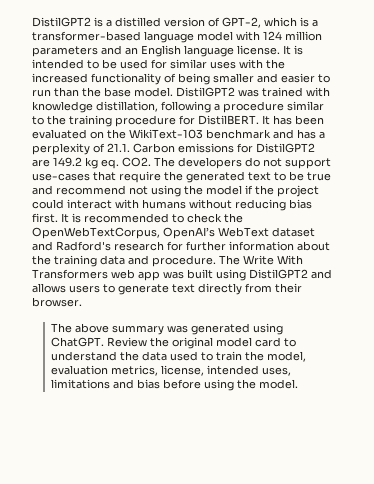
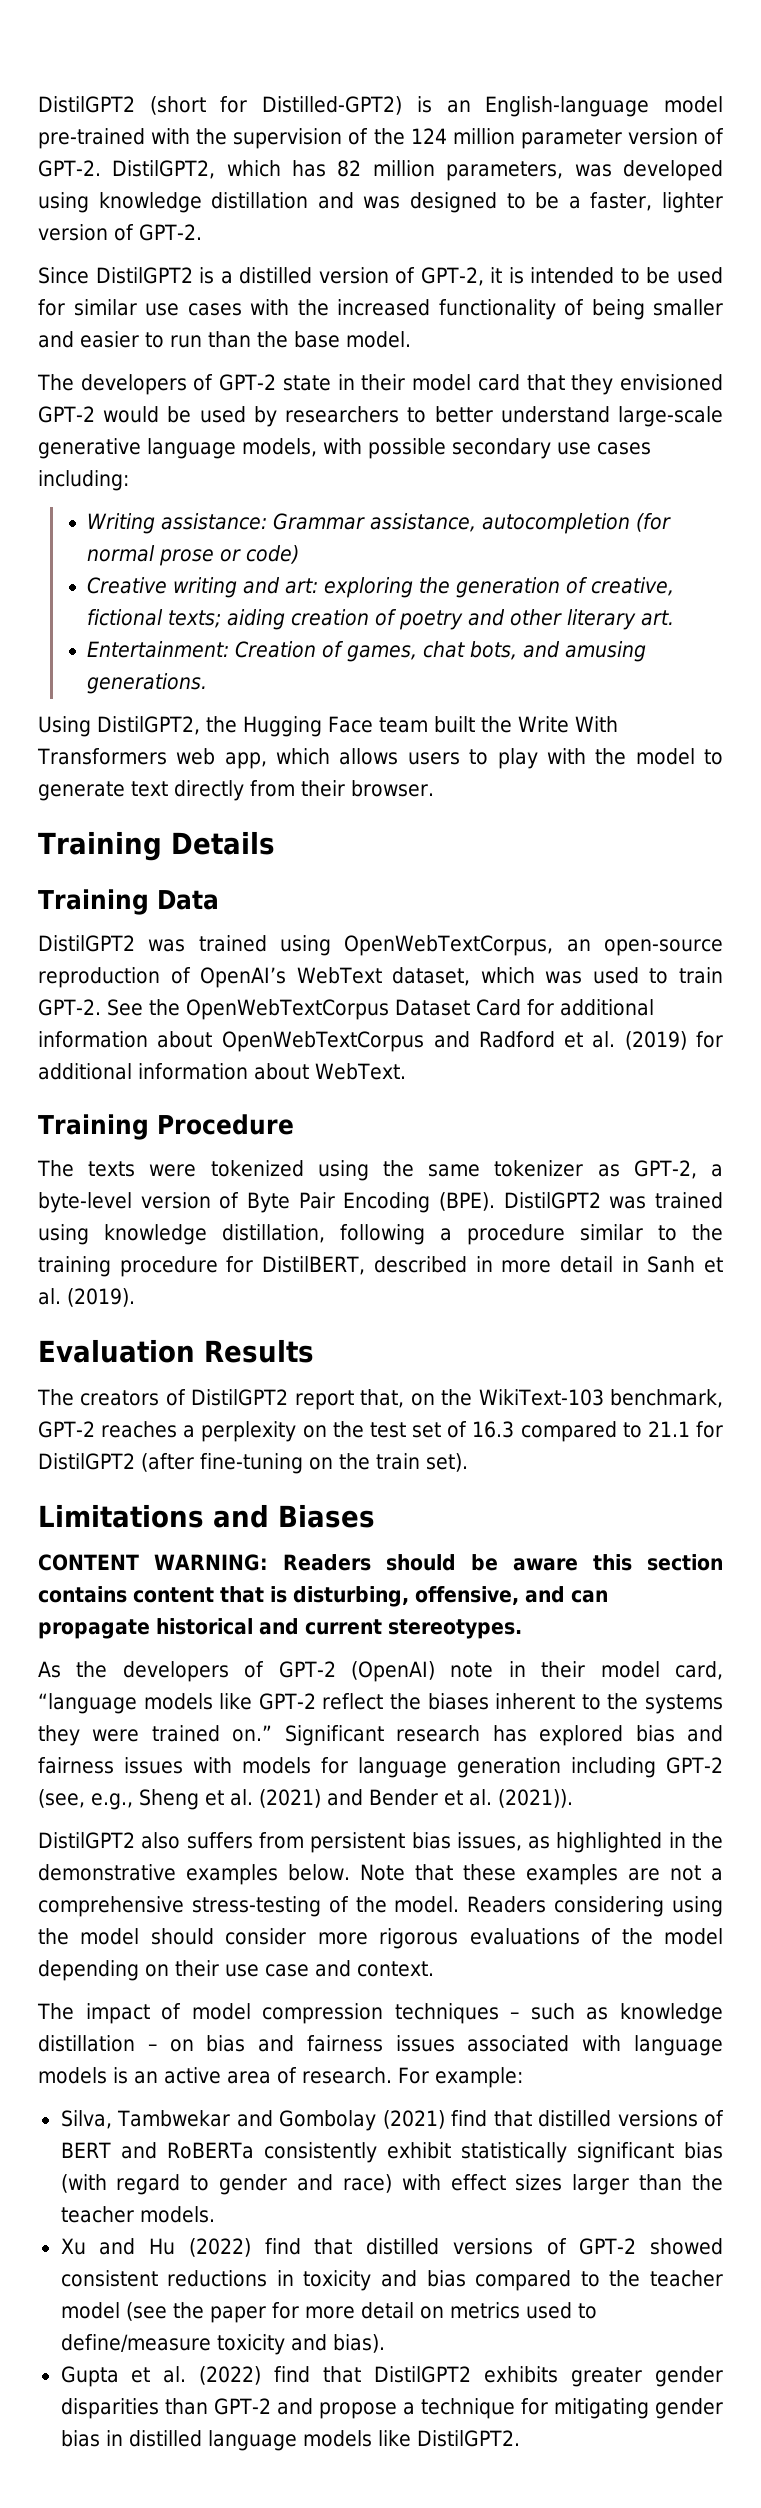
- DistilGPT2 is a distilled version of GPT-2, which is a transformer-based language model with 124 million parameters and an English language license. It is intended to be used for similar uses with the increased functionality of being smaller and easier to run than the base model. DistilGPT2 was trained with knowledge distillation, following a procedure similar to the training procedure for DistilBERT. It has been evaluated on the WikiText-103 benchmark and has a perplexity of 21.1. Carbon emissions for DistilGPT2 are 149.2 kg eq. CO2. The developers do not support use-cases that require the generated text to be true and recommend not using the model if the project could interact with humans without reducing bias first. It is recommended to check the OpenWebTextCorpus, OpenAI’s WebText dataset and Radford's research for further information about the training data and procedure. The Write With Transformers web app was built using DistilGPT2 and allows users to generate text directly from their browser.
- The above summary was generated using ChatGPT. Review the original model card to understand the data used to train the model, evaluation metrics, license, intended uses, limitations and bias before using the model.
+ DistilGPT2 (short for Distilled-GPT2) is an English-language model pre-trained with the supervision of the 124 million parameter version of GPT-2. DistilGPT2, which has 82 million parameters, was developed using knowledge distillation and was designed to be a faster, lighter version of GPT-2.
+ Since DistilGPT2 is a distilled version of GPT-2, it is intended to be used for similar use cases with the increased functionality of being smaller and easier to run than the base model.
+ The developers of GPT-2 state in their model card that they envisioned GPT-2 would be used by researchers to better understand large-scale generative language models, with possible secondary use cases including:
+ Writing assistance: Grammar assistance, autocompletion (for normal prose or code)
+ Creative writing and art: exploring the generation of creative, fictional texts; aiding creation of poetry and other literary art.
+ Entertainment: Creation of games, chat bots, and amusing generations.
+ Using DistilGPT2, the Hugging Face team built the Write With Transformers web app, which allows users to play with the model to generate text directly from their browser.
+ Training Details
+ Training Data
+ DistilGPT2 was trained using OpenWebTextCorpus, an open-source reproduction of OpenAI’s WebText dataset, which was used to train GPT-2. See the OpenWebTextCorpus Dataset Card for additional information about OpenWebTextCorpus and Radford et al. (2019) for additional information about WebText.
+ Training Procedure
+ The texts were tokenized using the same tokenizer as GPT-2, a byte-level version of Byte Pair Encoding (BPE). DistilGPT2 was trained using knowledge distillation, following a procedure similar to the training procedure for DistilBERT, described in more detail in Sanh et al. (2019).
+ Evaluation Results
+ The creators of DistilGPT2 report that, on the WikiText-103 benchmark, GPT-2 reaches a perplexity on the test set of 16.3 compared to 21.1 for DistilGPT2 (after fine-tuning on the train set).
+ Limitations and Biases
+ CONTENT WARNING: Readers should be aware this section contains content that is disturbing, offensive, and can propagate historical and current stereotypes.
+ As the developers of GPT-2 (OpenAI) note in their model card, “language models like GPT-2 reflect the biases inherent to the systems they were trained on.” Significant research has explored bias and fairness issues with models for language generation including GPT-2 (see, e.g., Sheng et al. (2021) and Bender et al. (2021)).
+ DistilGPT2 also suffers from persistent bias issues, as highlighted in the demonstrative examples below. Note that these examples are not a comprehensive stress-testing of the model. Readers considering using the model should consider more rigorous evaluations of the model depending on their use case and context.
+ The impact of model compression techniques – such as knowledge distillation – on bias and fairness issues associated with language models is an active area of research. For example:
+ Silva, Tambwekar and Gombolay (2021) find that distilled versions of BERT and RoBERTa consistently exhibit statistically significant bias (with regard to gender and race) with effect sizes larger than the teacher models.
+ Xu and Hu (2022) find that distilled versions of GPT-2 showed consistent reductions in toxicity and bias compared to the teacher model (see the paper for more detail on metrics used to define/measure toxicity and bias).
+ Gupta et al. (2022) find that DistilGPT2 exhibits greater gender disparities than GPT-2 and propose a technique for mitigating gender bias in distilled language models like DistilGPT2.

